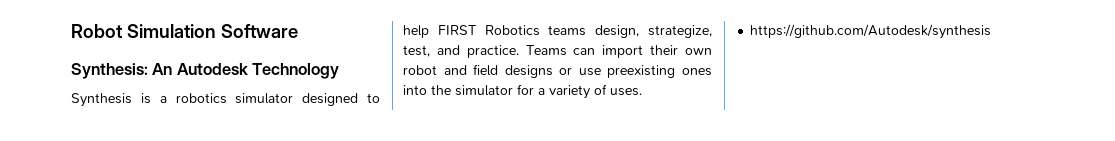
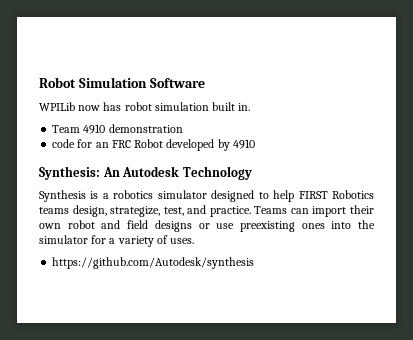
+ WPILib now has robot simulation built in.
+ Team 4910 demonstration
+ code for an FRC Robot developed by 4910

